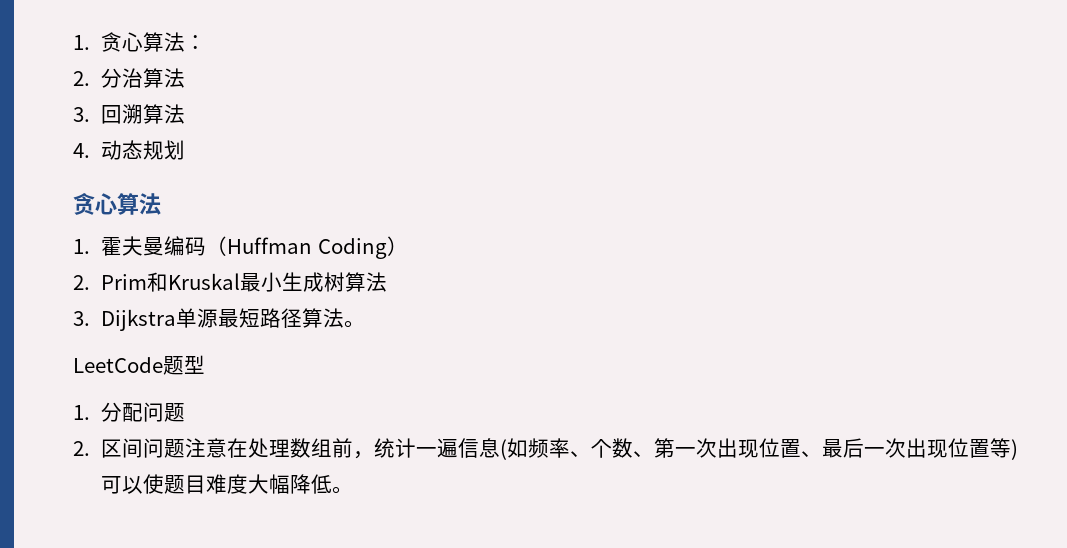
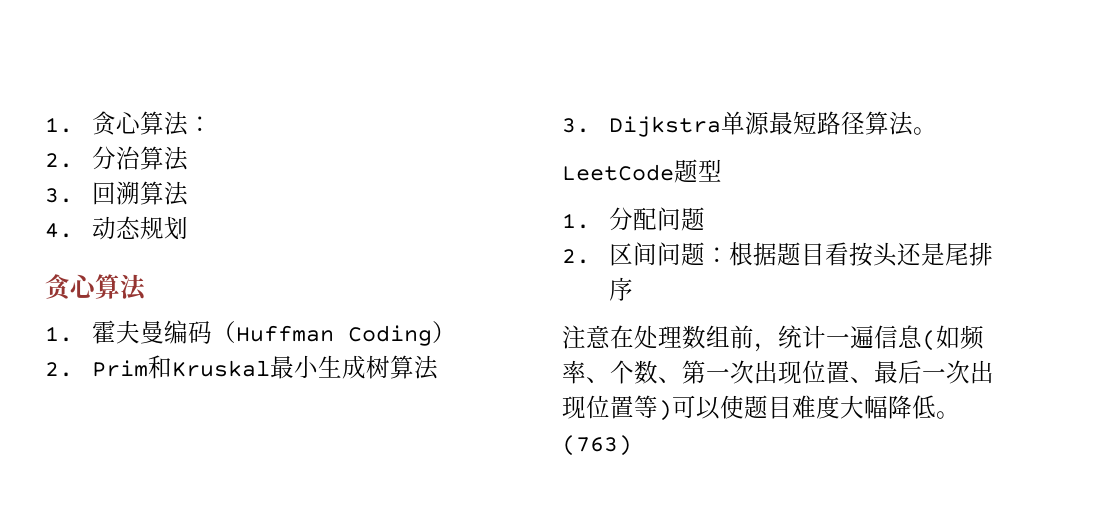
- 2.区间问题注意在处理数组前，统计一遍信息(如频率、个数、第一次出现位置、最后一次出现位置等)可以使题目难度大幅降低。
+ 2.区间问题：根据题目看按头还是尾排序
+ 注意在处理数组前，统计一遍信息(如频率、个数、第一次出现位置、最后一次出现位置等)可以使题目难度大幅降低。
+ (763)

